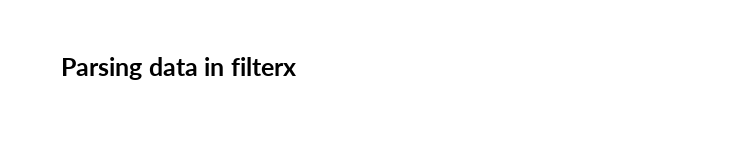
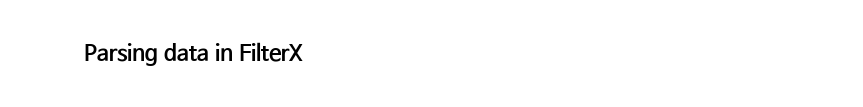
- Parsing data in filterx
+ Parsing data in FilterX

